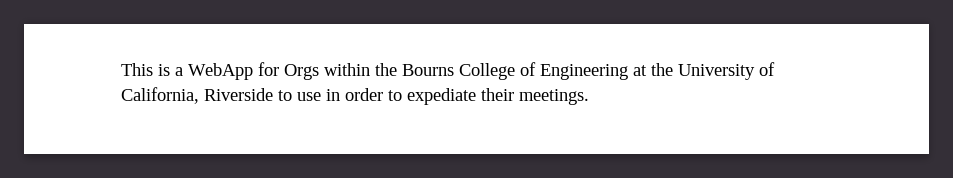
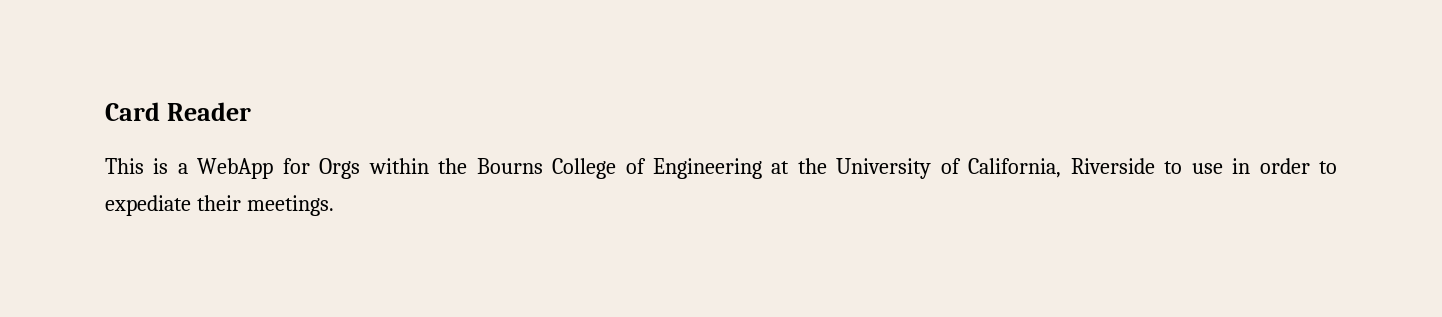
+ Card Reader

